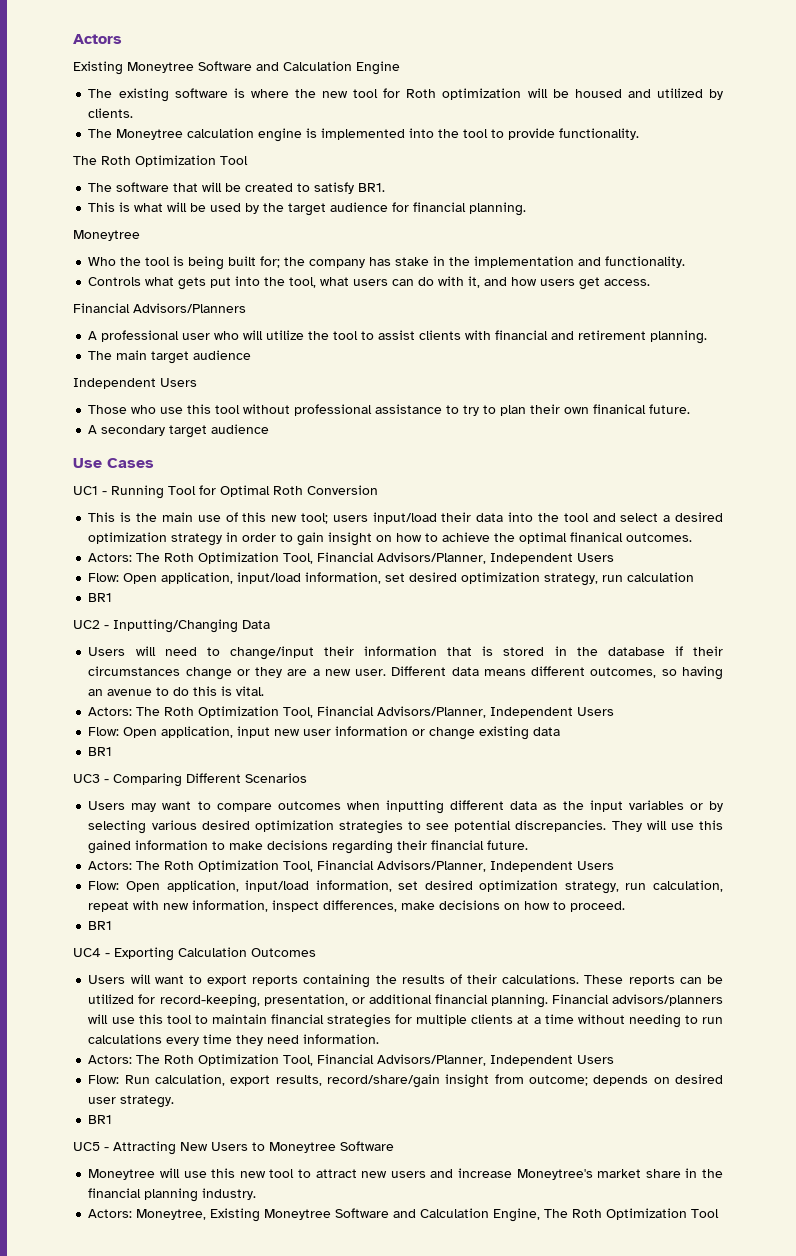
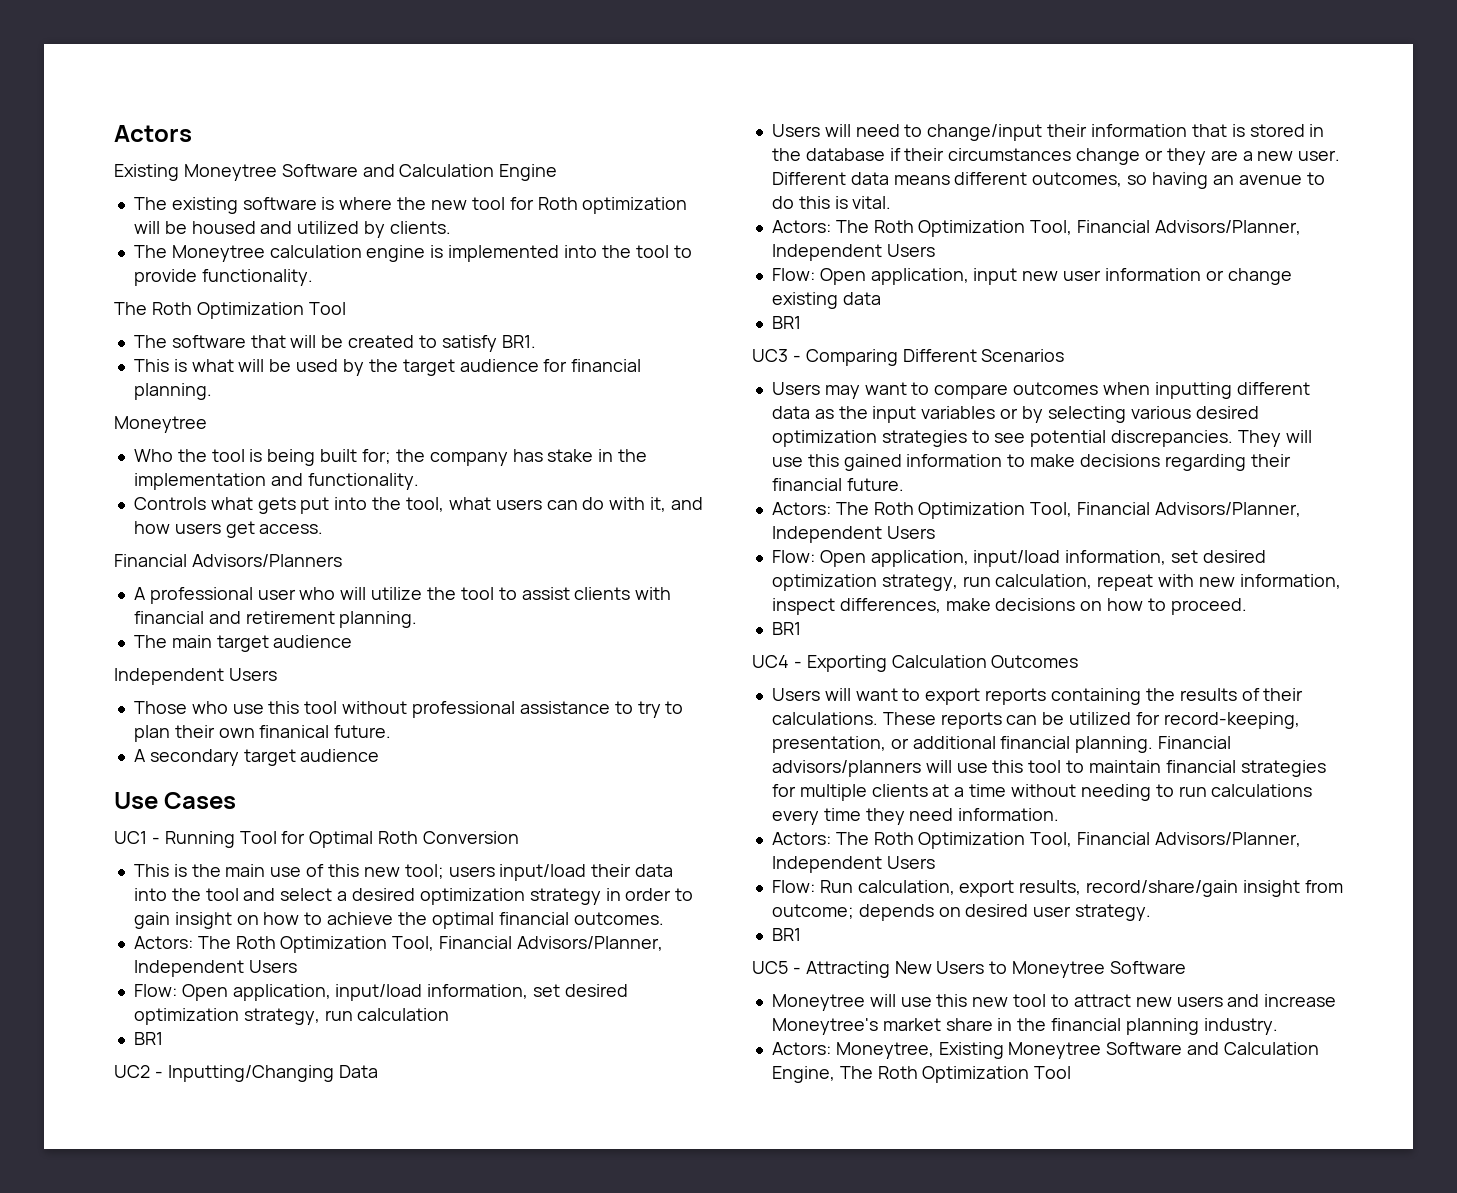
- This is the main use of this new tool; users input/load their data into the tool and select a desired optimization strategy in order to gain insight on how to achieve the optimal finanical outcomes.
+ This is the main use of this new tool; users input/load their data into the tool and select a desired optimization strategy in order to gain insight on how to achieve the optimal financial outcomes.

